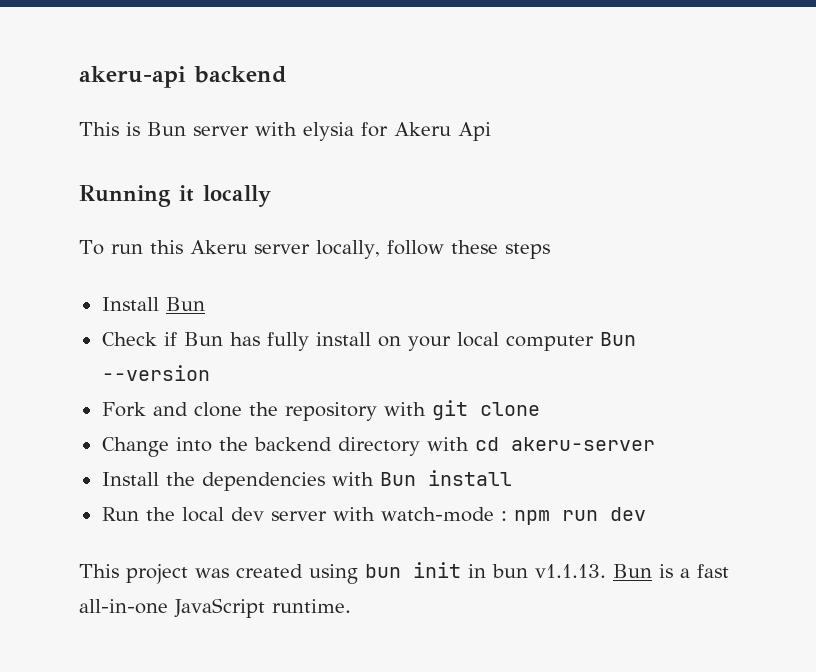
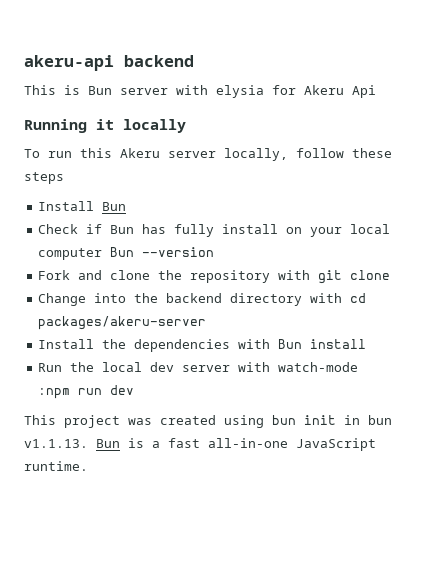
- Change into the backend directory with cd akeru-server
+ Change into the backend directory with cd packages/akeru-server
- Run the local dev server with watch-mode : npm run dev
+ Run the local dev server with watch-mode :npm run dev

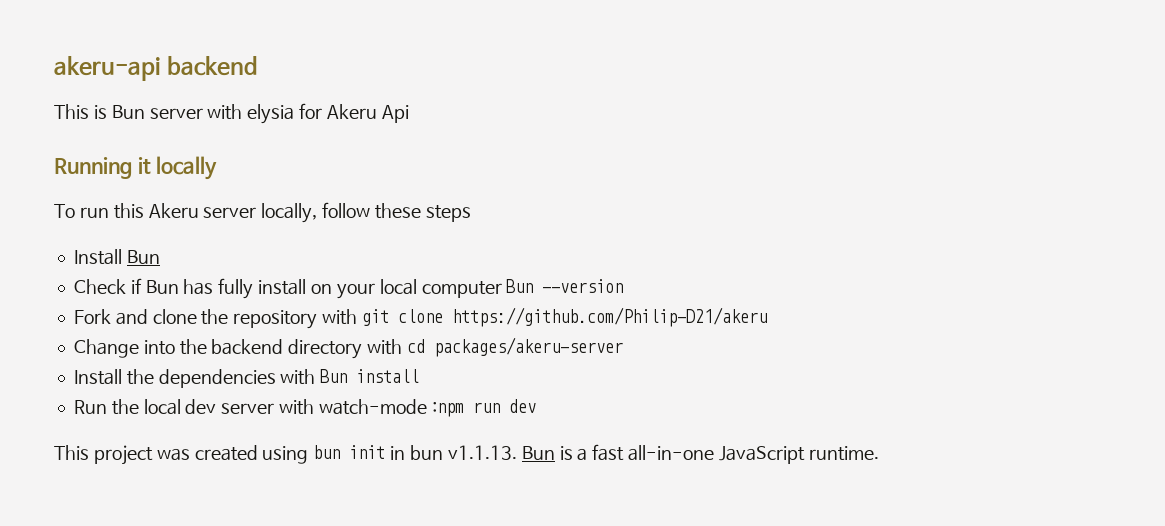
- Fork and clone the repository with git clone
+ Fork and clone the repository with git clone https://github.com/Philip-D21/akeru

